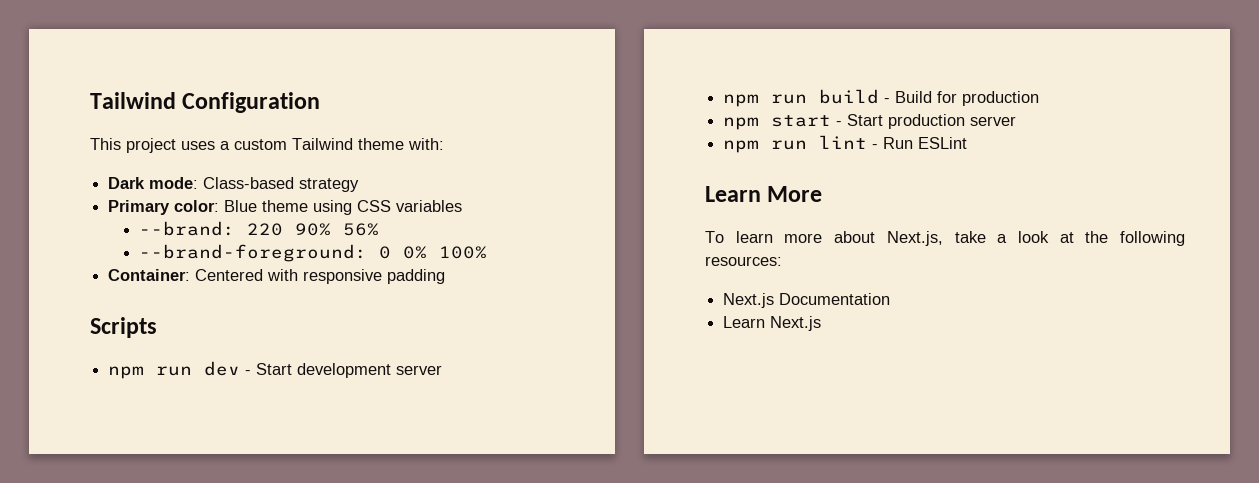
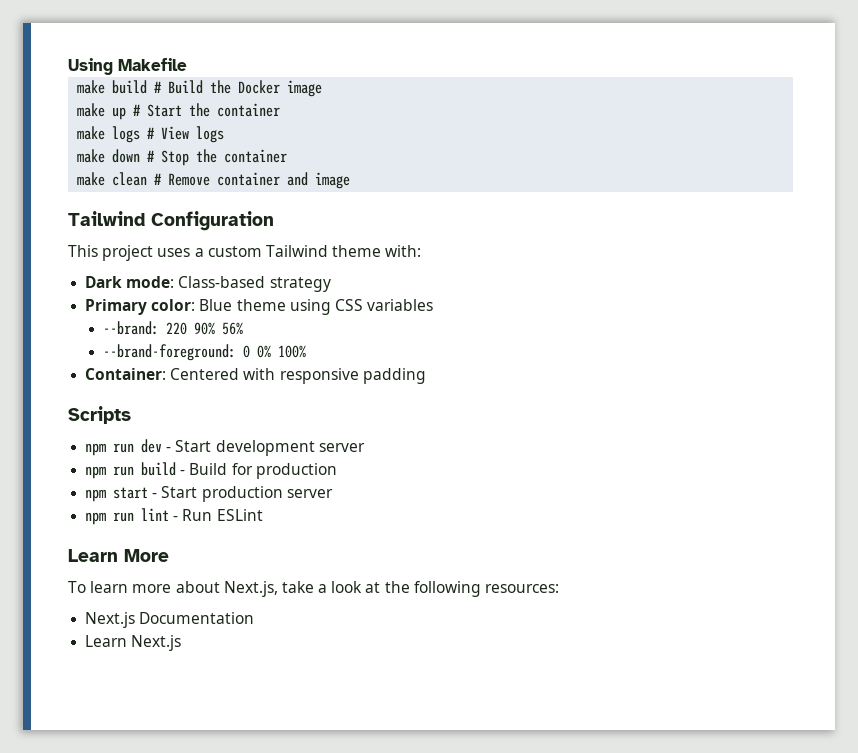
+ Using Makefile
+ make build # Build the Docker image
+ make up # Start the container
+ make logs # View logs
+ make down # Stop the container
+ make clean # Remove container and image

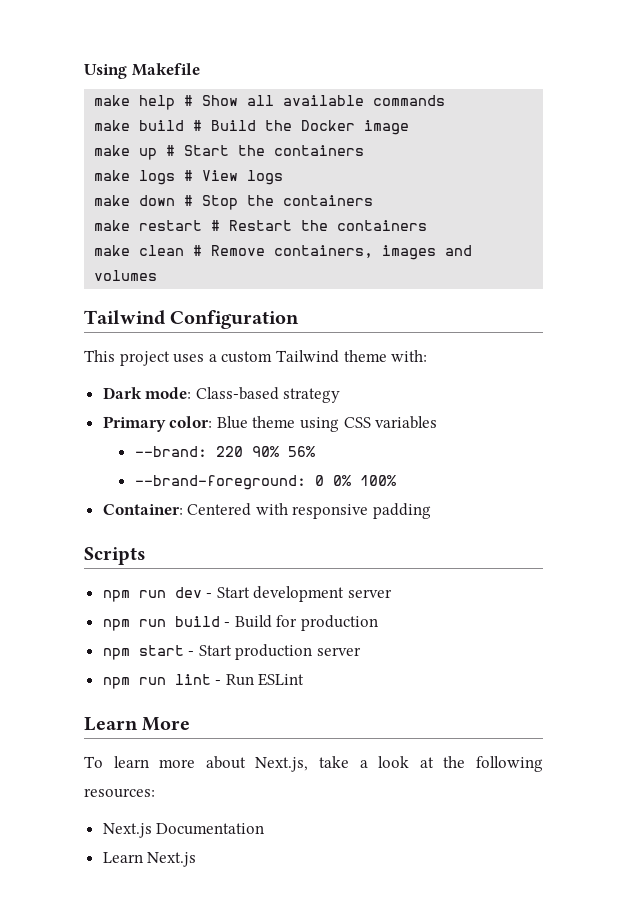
+ make help # Show all available commands
- make up # Start the container
+ make up # Start the containers
- make down # Stop the container
+ make down # Stop the containers
+ make restart # Restart the containers
- make clean # Remove container and image
+ make clean # Remove containers, images and volumes

